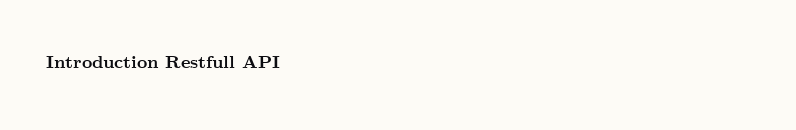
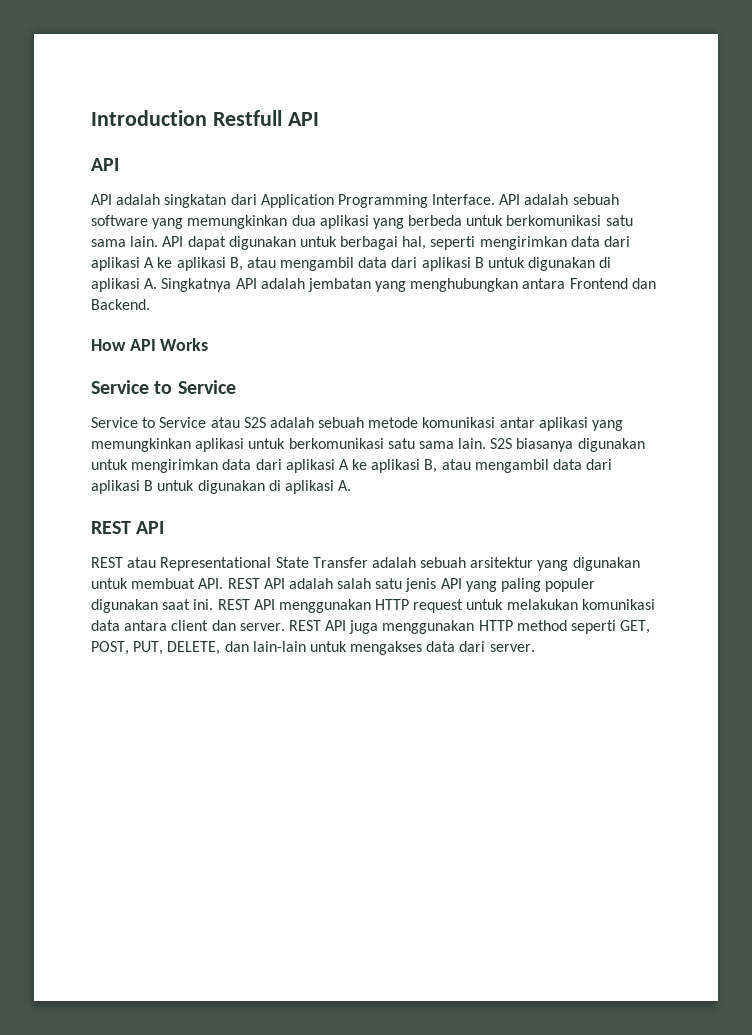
  Introduction Restfull API
+ API
+ API adalah singkatan dari Application Programming Interface. API adalah sebuah software yang memungkinkan dua aplikasi yang berbeda untuk berkomunikasi satu sama lain. API dapat digunakan untuk berbagai hal, seperti mengirimkan data dari aplikasi A ke aplikasi B, atau mengambil data dari aplikasi B untuk digunakan di aplikasi A. Singkatnya API adalah jembatan yang menghubungkan antara Frontend dan Backend.
+ How API Works
+ Service to Service
+ Service to Service atau S2S adalah sebuah metode komunikasi antar aplikasi yang memungkinkan aplikasi untuk berkomunikasi satu sama lain. S2S biasanya digunakan untuk mengirimkan data dari aplikasi A ke aplikasi B, atau mengambil data dari aplikasi B untuk digunakan di aplikasi A.
+ REST API
+ REST atau Representational State Transfer adalah sebuah arsitektur yang digunakan untuk membuat API. REST API adalah salah satu jenis API yang paling populer digunakan saat ini. REST API menggunakan HTTP request untuk melakukan komunikasi data antara client dan server. REST API juga menggunakan HTTP method seperti GET, POST, PUT, DELETE, dan lain-lain untuk mengakses data dari server.

